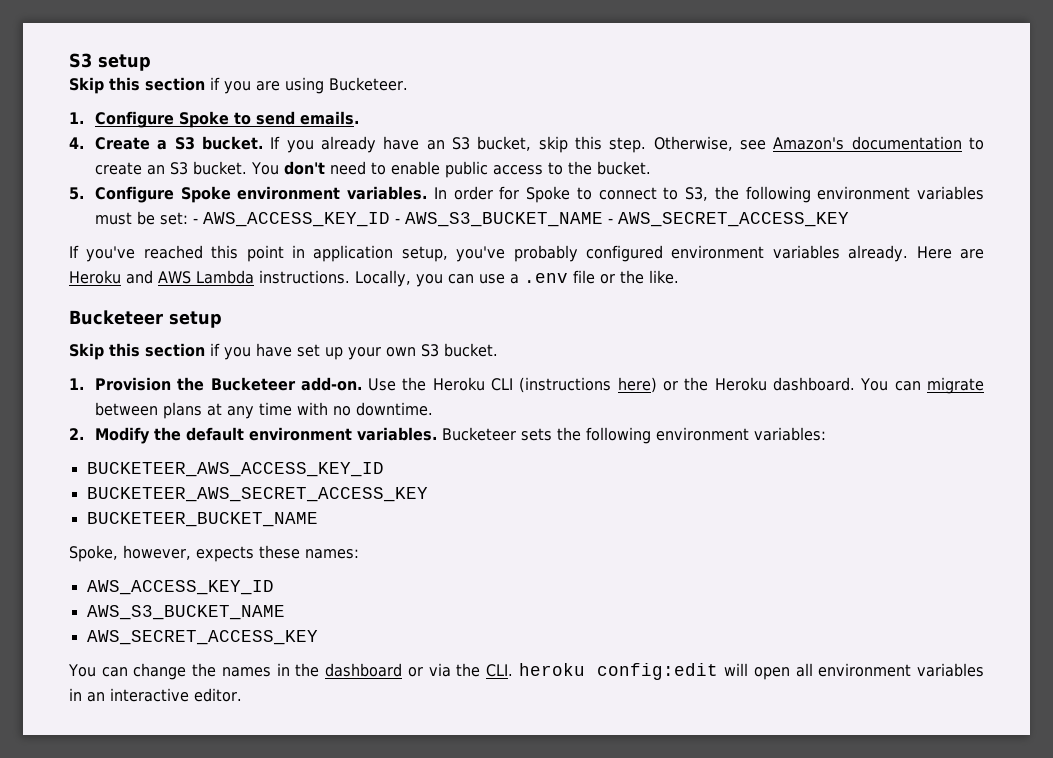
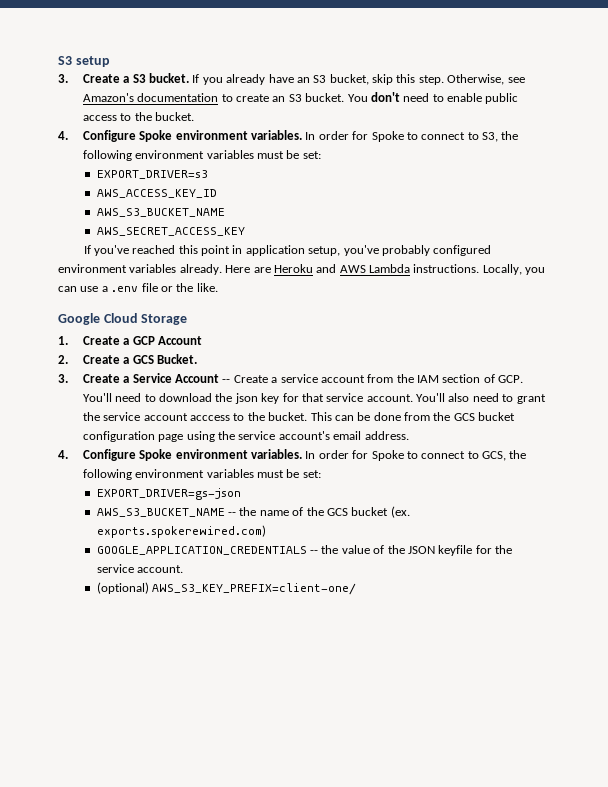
- Skip this section if you are using Bucketeer.
- 1. Configure Spoke to send emails.
- 4. Create a S3 bucket.
+ 3. Create a S3 bucket.
  You don't need to enable public access to the bucket.
- 5. Configure Spoke environment variables.
+ 4. Configure Spoke environment variables.
- In order for Spoke to connect to S3, the following environment variables must be set: - AWS_ACCESS_KEY_ID - AWS_S3_BUCKET_NAME - AWS_SECRET_ACCESS_KEY
+ In order for Spoke to connect to S3, the following environment variables must be set:
+ EXPORT_DRIVER=s3
+ AWS_ACCESS_KEY_ID
+ AWS_S3_BUCKET_NAME
+ AWS_SECRET_ACCESS_KEY
- Bucketeer setup
- Skip this section if you have set up your own S3 bucket.
- 1. Provision the Bucketeer add-on. Use the Heroku CLI (instructions here) or the Heroku dashboard. You can migrate between plans at any time with no downtime.
- 2. Modify the default environment variables. Bucketeer sets the following environment variables:
- BUCKETEER_AWS_ACCESS_KEY_ID
- BUCKETEER_AWS_SECRET_ACCESS_KEY
- BUCKETEER_BUCKET_NAME
- Spoke, however, expects these names:
- AWS_ACCESS_KEY_ID
- AWS_S3_BUCKET_NAME
- AWS_SECRET_ACCESS_KEY
- You can change the names in the dashboard or via the CLI. heroku config:edit will open all environment variables in an interactive editor.
+ Google Cloud Storage
+ 1. Create a GCP Account
+ 2. Create a GCS Bucket.
+ 3. Create a Service Account -- Create a service account from the IAM section of GCP. You'll need to download the json key for that service account. You'll also need to grant the service account acccess to the bucket. This can be done from the GCS bucket configuration page using the service account's email address.
+ 4. Configure Spoke environment variables. In order for Spoke to connect to GCS, the following environment variables must be set:
+ EXPORT_DRIVER=gs-json
+ AWS_S3_BUCKET_NAME -- the name of the GCS bucket (ex. exports.spokerewired.com)
+ GOOGLE_APPLICATION_CREDENTIALS -- the value of the JSON keyfile for the service account.
+ (optional) AWS_S3_KEY_PREFIX=client-one/

